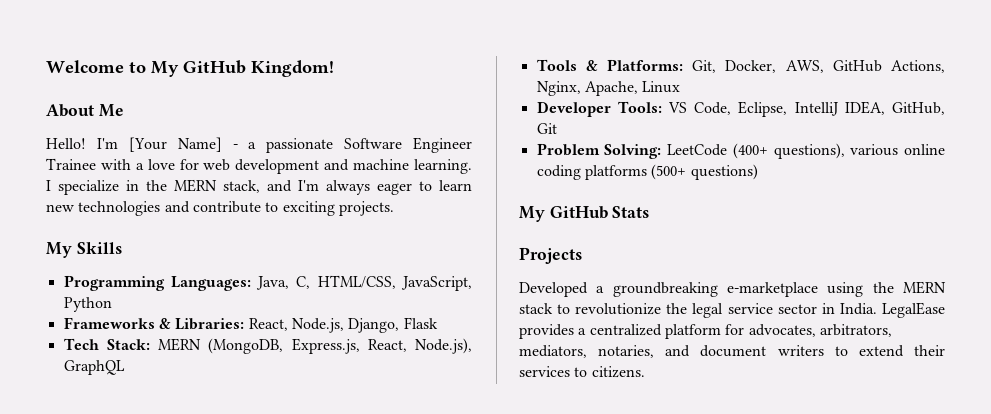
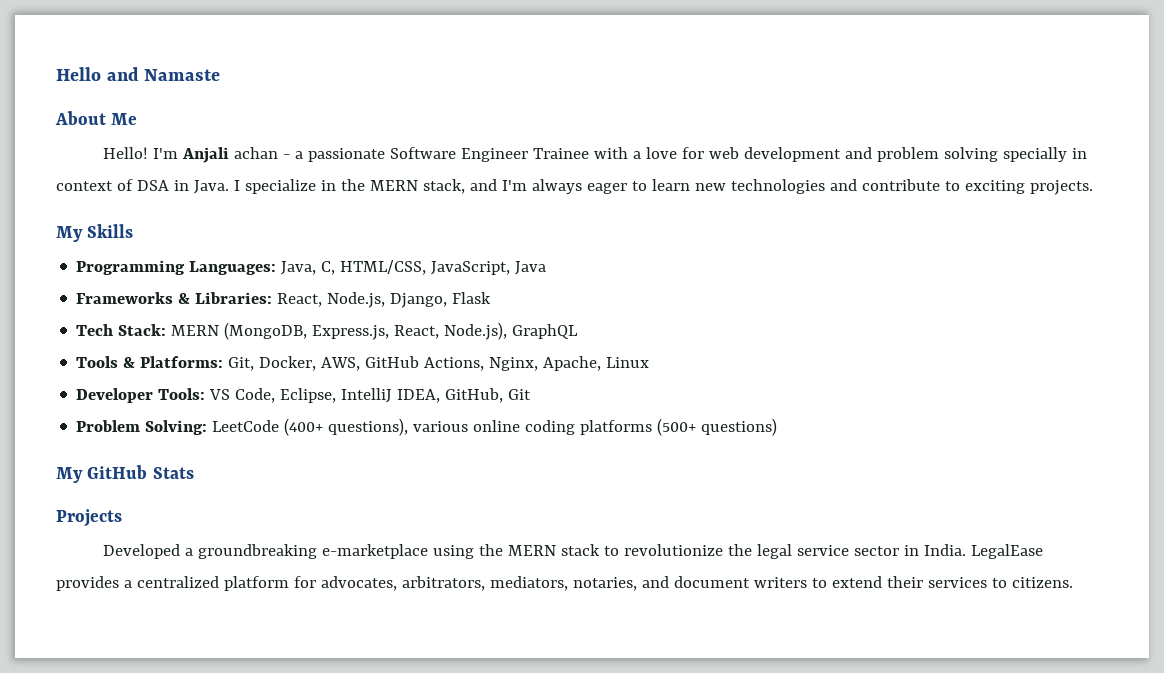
- Welcome to My GitHub Kingdom!
+ Hello and Namaste
- I'm [Your Name] - a passionate Software Engineer Trainee with a love for web development and machine learning.
+ I'm Anjali achan - a passionate Software Engineer Trainee with a love for web development and problem solving specially in context of DSA in Java.
- Programming Languages: Java, C, HTML/CSS, JavaScript, Python
+ Programming Languages: Java, C, HTML/CSS, JavaScript, Java

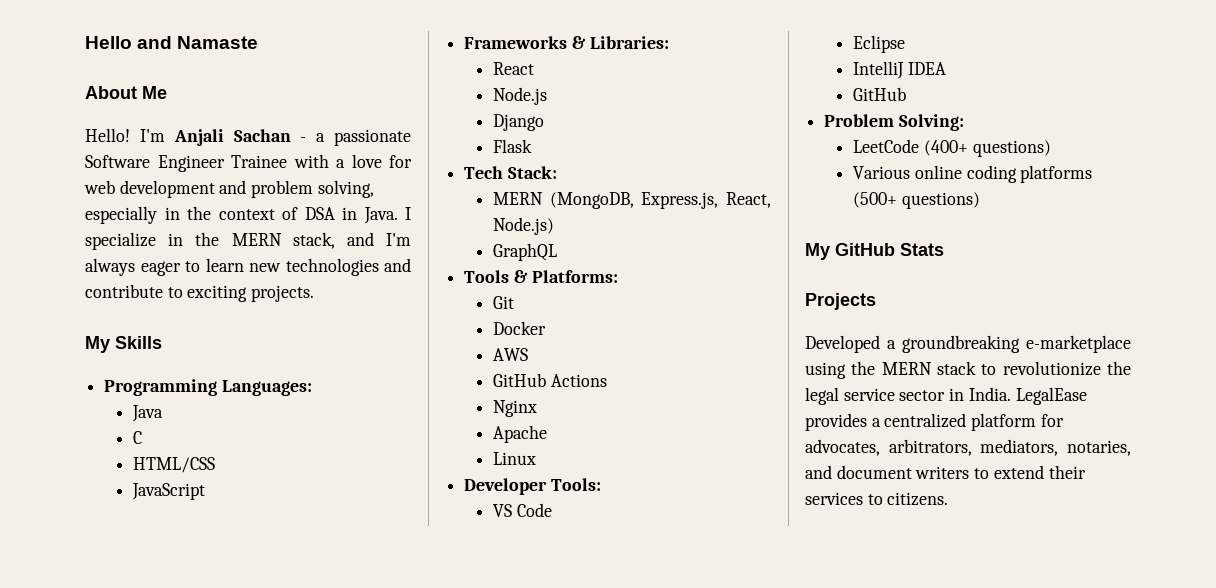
- I'm Anjali achan - a passionate Software Engineer Trainee with a love for web development and problem solving specially in context of DSA in Java.
+ I'm Anjali Sachan - a passionate Software Engineer Trainee with a love for web development and problem solving, especially in the context of DSA in Java.
- Programming Languages: Java, C, HTML/CSS, JavaScript, Java
+ Programming Languages:
+ Java
+ C
+ HTML/CSS
+ JavaScript
- Frameworks & Libraries: React, Node.js, Django, Flask
+ Frameworks & Libraries:
+ React
+ Node.js
+ Django
+ Flask
- Tech Stack: MERN (MongoDB, Express.js, React, Node.js), GraphQL
+ Tech Stack:
+ MERN (MongoDB, Express.js, React, Node.js)
+ GraphQL
- Tools & Platforms: Git, Docker, AWS, GitHub Actions, Nginx, Apache, Linux
- Developer Tools: VS Code, Eclipse, IntelliJ IDEA, GitHub, Git
+ Tools & Platforms:
+ Git
+ Docker
+ AWS
+ GitHub Actions
+ Nginx
+ Apache
+ Linux
+ Developer Tools:
+ VS Code
+ Eclipse
+ IntelliJ IDEA
+ GitHub
- Problem Solving: LeetCode (400+ questions), various online coding platforms (500+ questions)
+ Problem Solving:
+ LeetCode (400+ questions)
+ Various online coding platforms (500+ questions)

